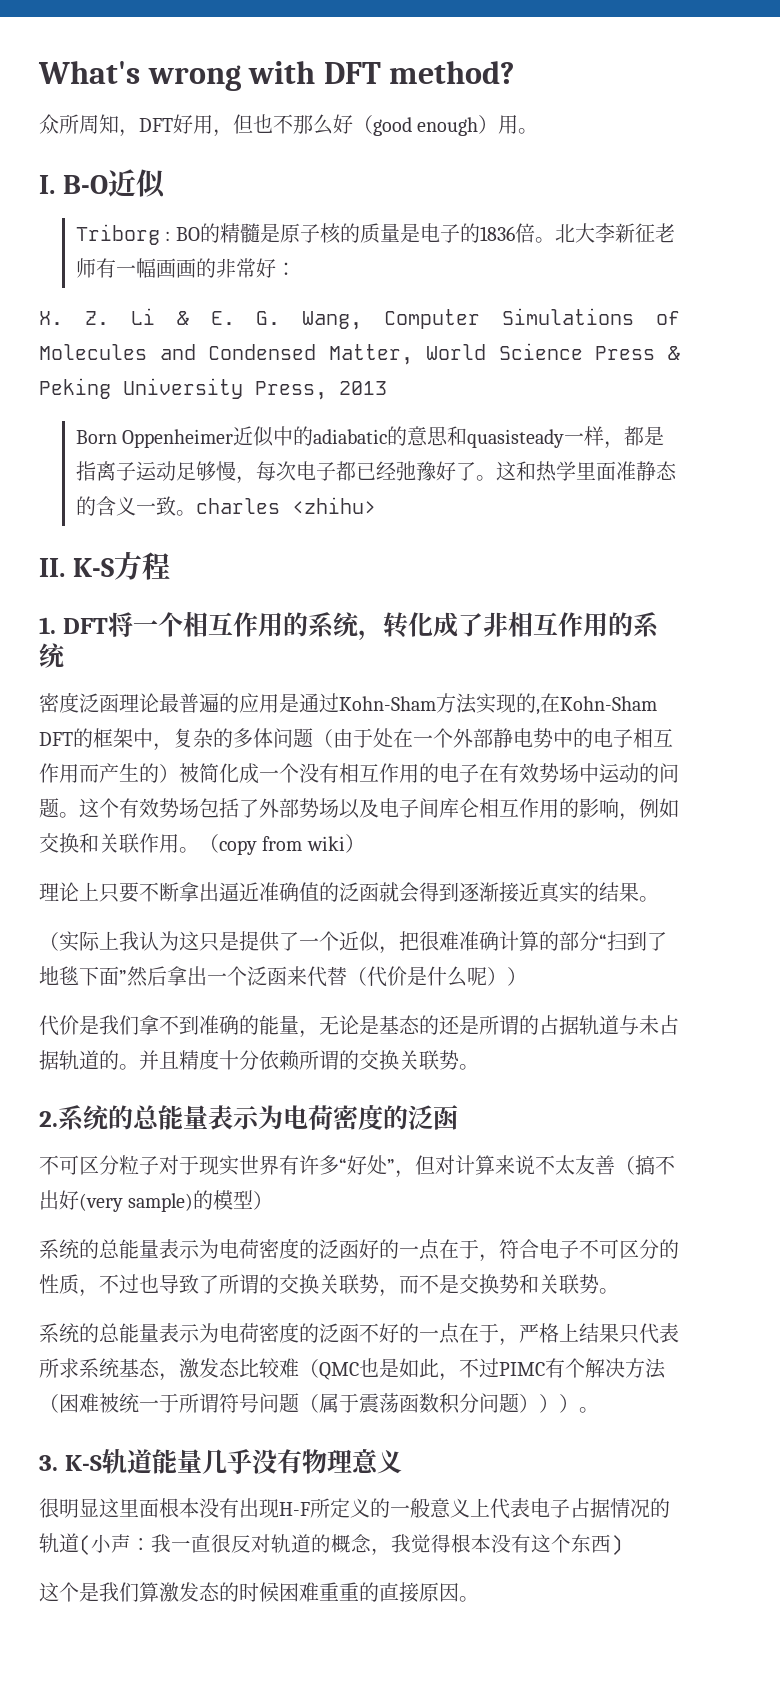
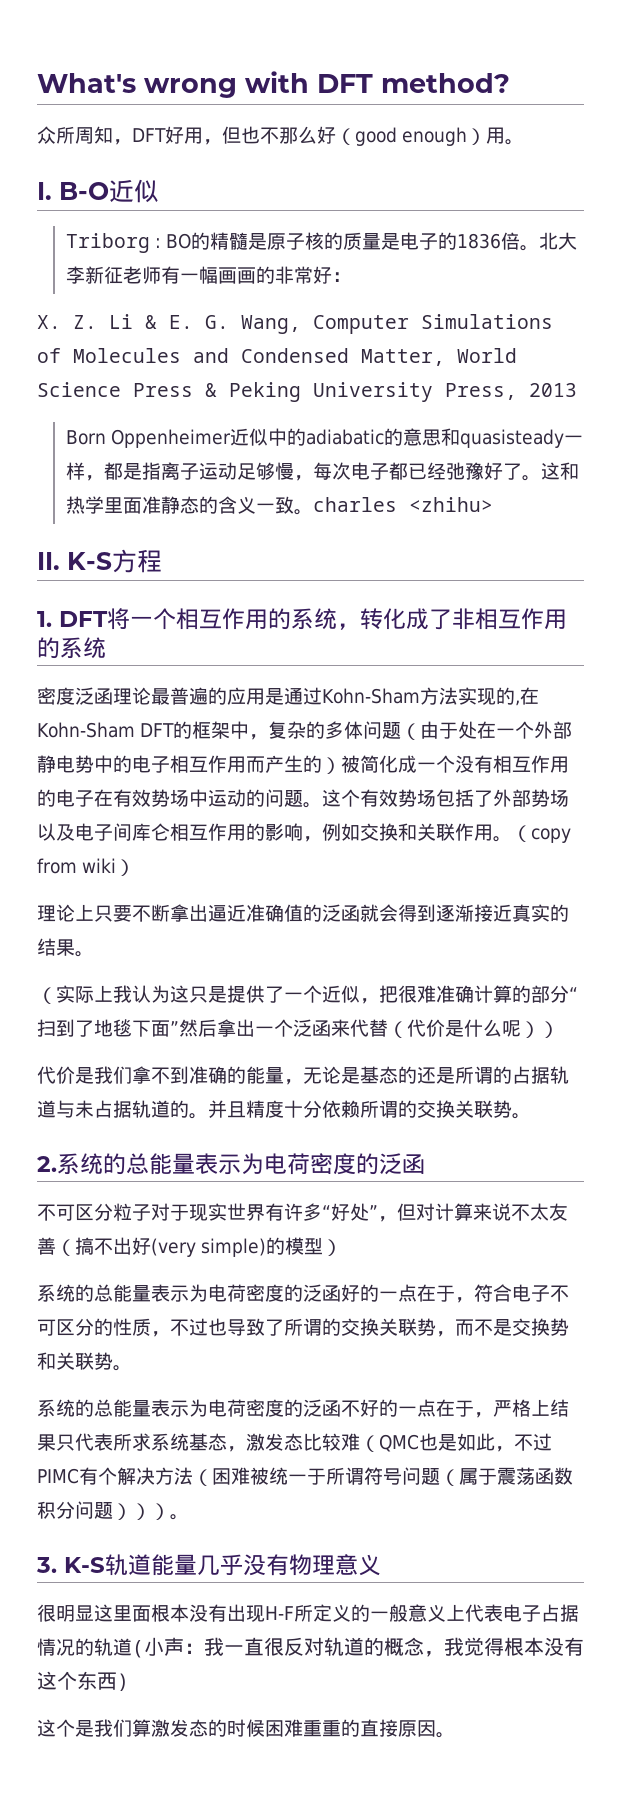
- 不可区分粒子对于现实世界有许多“好处”，但对计算来说不太友善（搞不出好(very sample)的模型）
+ 不可区分粒子对于现实世界有许多“好处”，但对计算来说不太友善（搞不出好(very simple)的模型）

